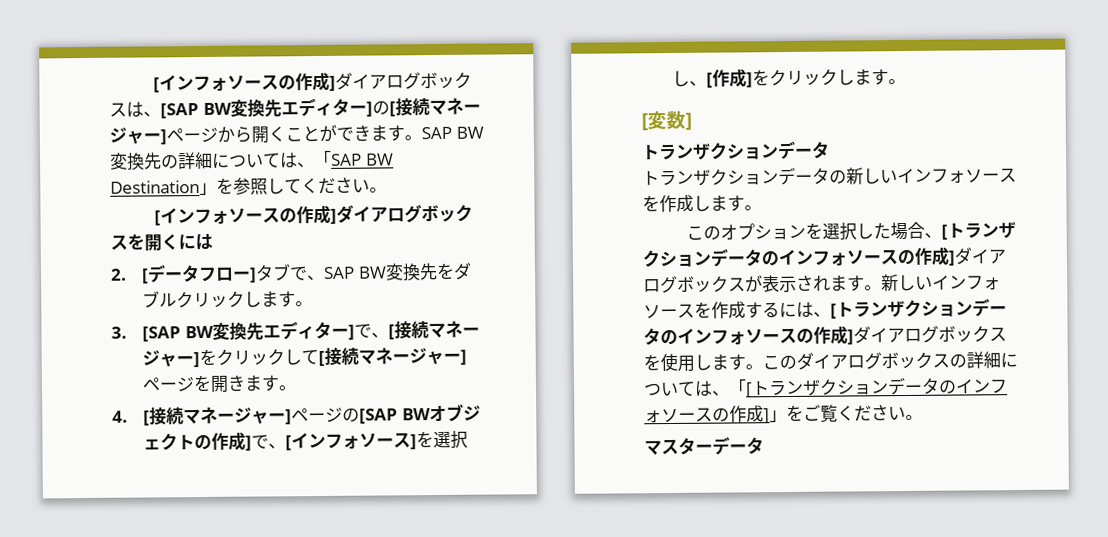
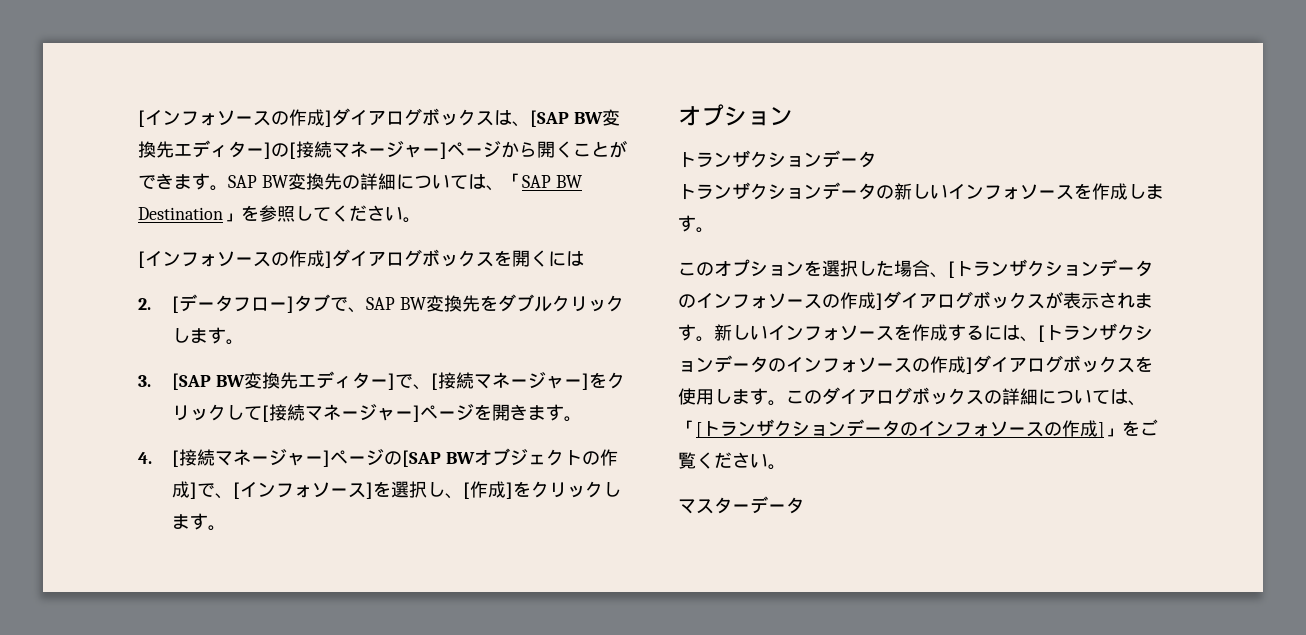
  4. [接続マネージャー]ページの[SAP BWオブジェクトの作成]で、[インフォソース]を選択し、[作成]をクリックします。
- [変数]
+ オプション

